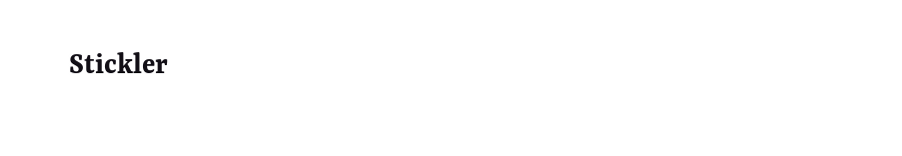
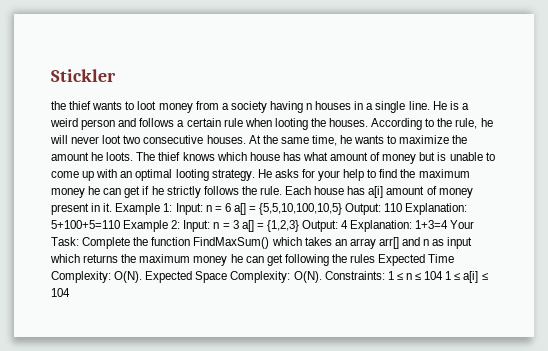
+ the thief wants to loot money from a society having n houses in a single line. He is a weird person and follows a certain rule when looting the houses. According to the rule, he will never loot two consecutive houses. At the same time, he wants to maximize the amount he loots. The thief knows which house has what amount of money but is unable to come up with an optimal looting strategy. He asks for your help to find the maximum money he can get if he strictly follows the rule. Each house has a[i] amount of money present in it. Example 1: Input: n = 6 a[] = {5,5,10,100,10,5} Output: 110 Explanation: 5+100+5=110 Example 2: Input: n = 3 a[] = {1,2,3} Output: 4 Explanation: 1+3=4 Your Task: Complete the function FindMaxSum() which takes an array arr[] and n as input which returns the maximum money he can get following the rules Expected Time Complexity: O(N). Expected Space Complexity: O(N). Constraints: 1 ≤ n ≤ 104 1 ≤ a[i] ≤ 104

